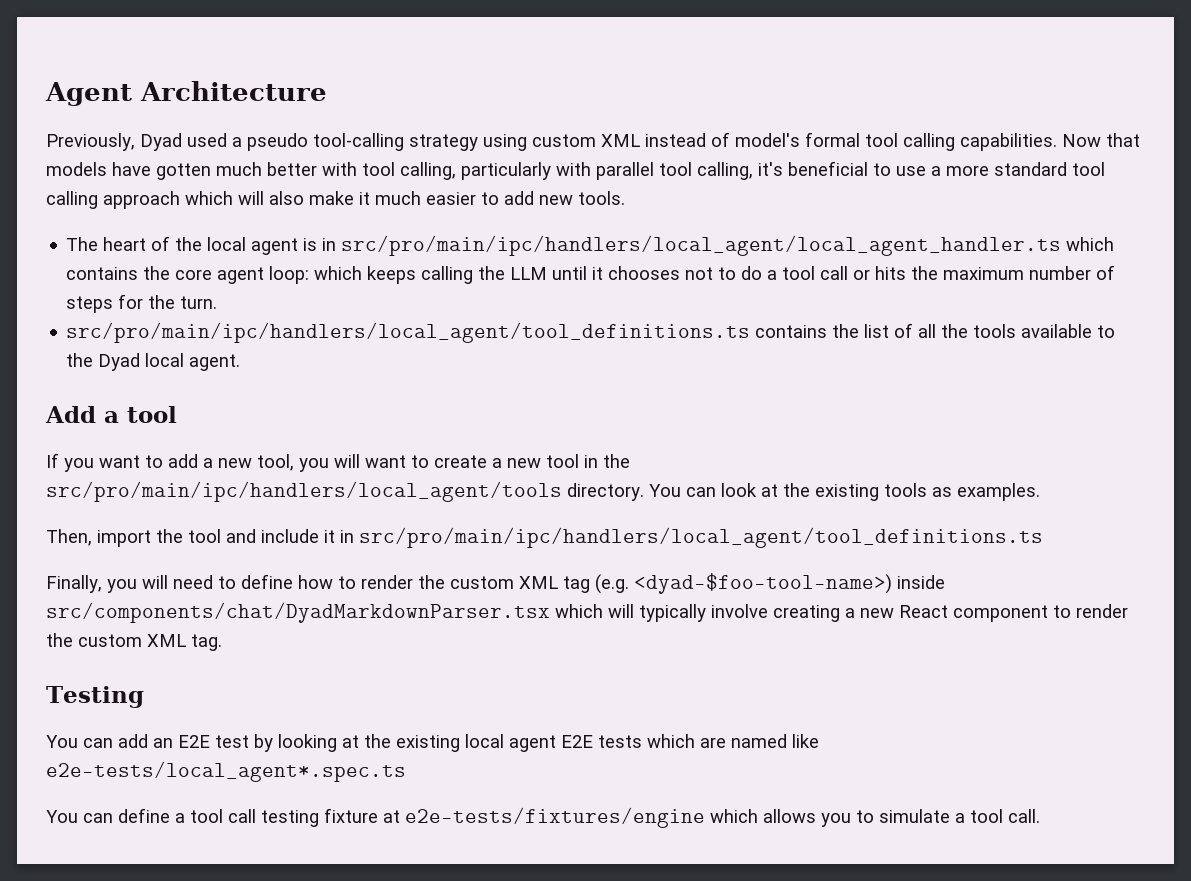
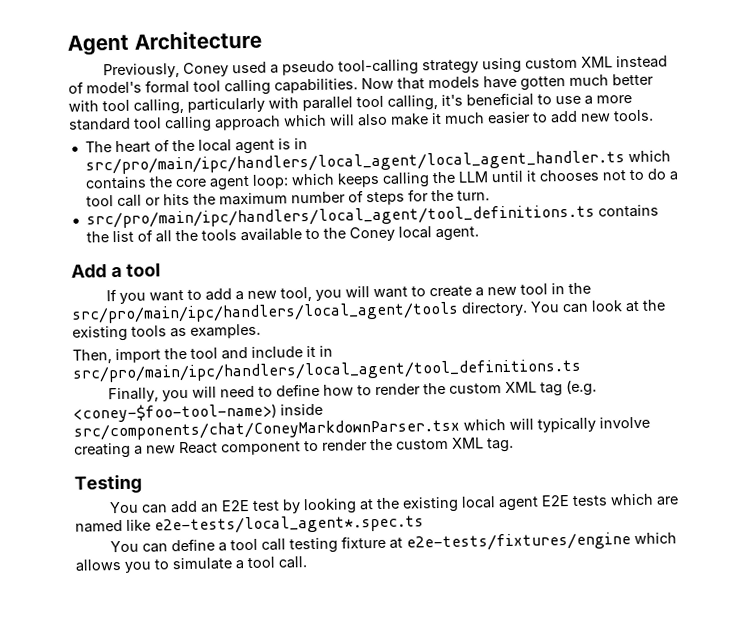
- Previously, Dyad used a pseudo tool-calling strategy using custom XML instead of model's formal tool calling capabilities.
+ Previously, Coney used a pseudo tool-calling strategy using custom XML instead of model's formal tool calling capabilities.
- src/pro/main/ipc/handlers/local_agent/tool_definitions.ts contains the list of all the tools available to the Dyad local agent.
+ src/pro/main/ipc/handlers/local_agent/tool_definitions.ts contains the list of all the tools available to the Coney local agent.
- Finally, you will need to define how to render the custom XML tag (e.g. <dyad-$foo-tool-name>) inside src/components/chat/DyadMarkdownParser.tsx which will typically involve creating a new React component to render the custom XML tag.
+ Finally, you will need to define how to render the custom XML tag (e.g. <coney-$foo-tool-name>) inside src/components/chat/ConeyMarkdownParser.tsx which will typically involve creating a new React component to render the custom XML tag.

